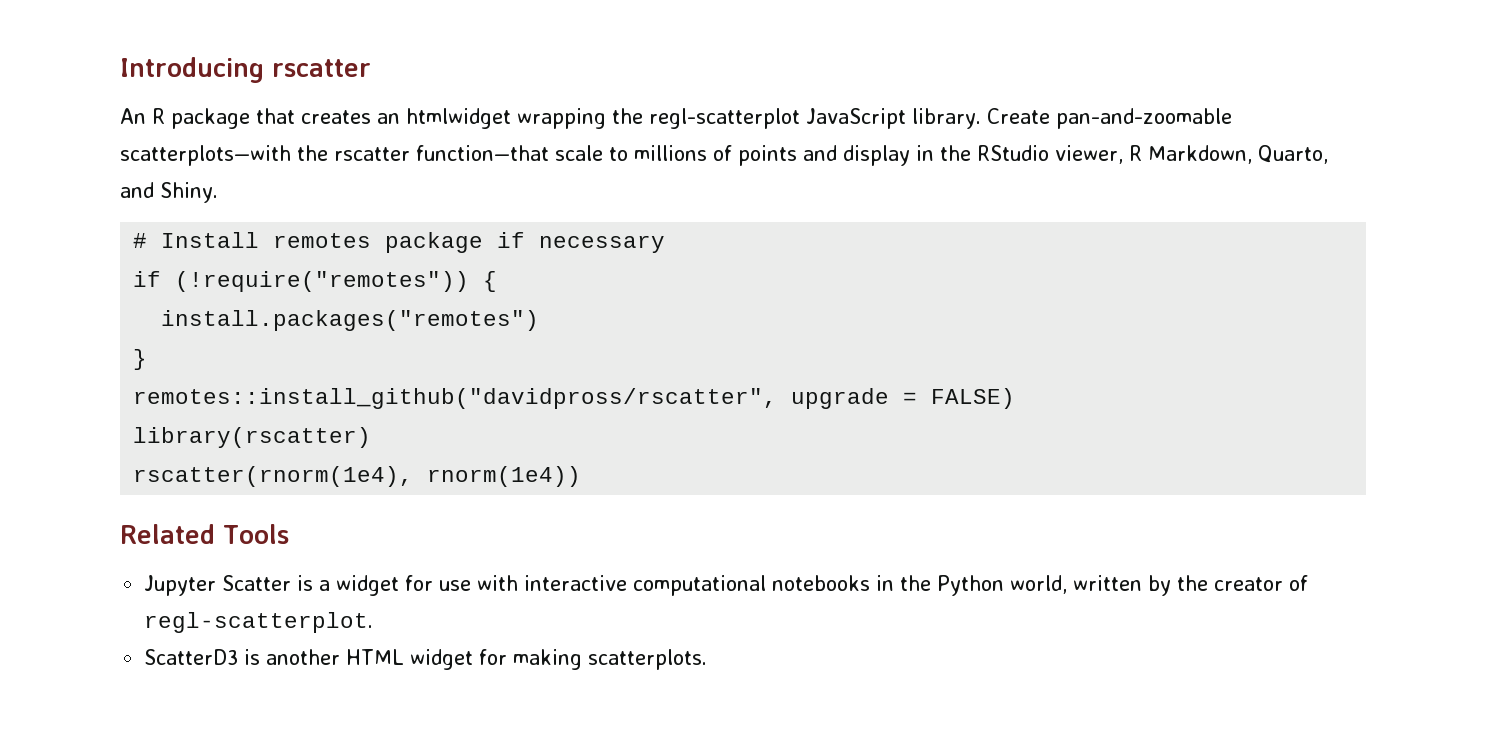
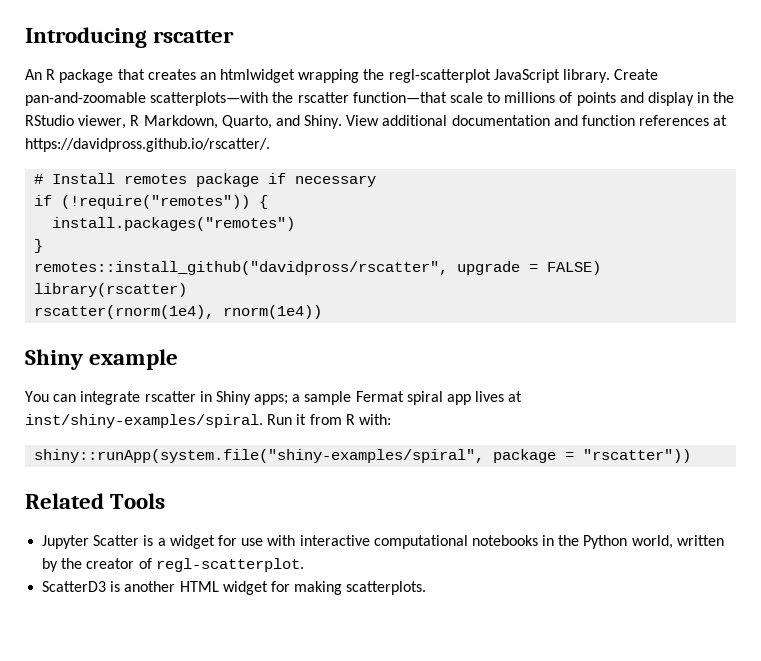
+ View additional documentation and function references at https://davidpross.github.io/rscatter/.
+ Shiny example
+ You can integrate rscatter in Shiny apps; a sample Fermat spiral app lives at inst/shiny-examples/spiral. Run it from R with:
+ shiny::runApp(system.file("shiny-examples/spiral", package = "rscatter"))

